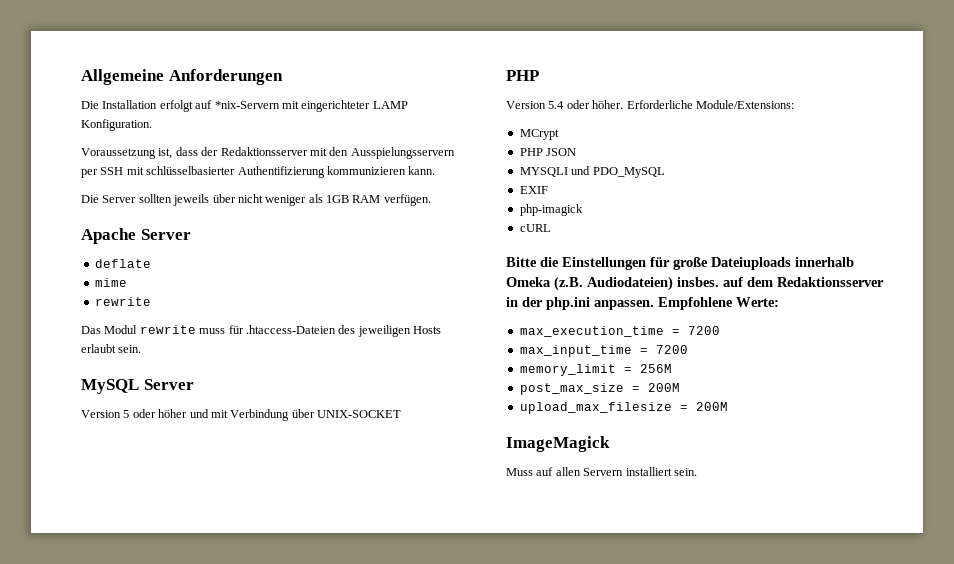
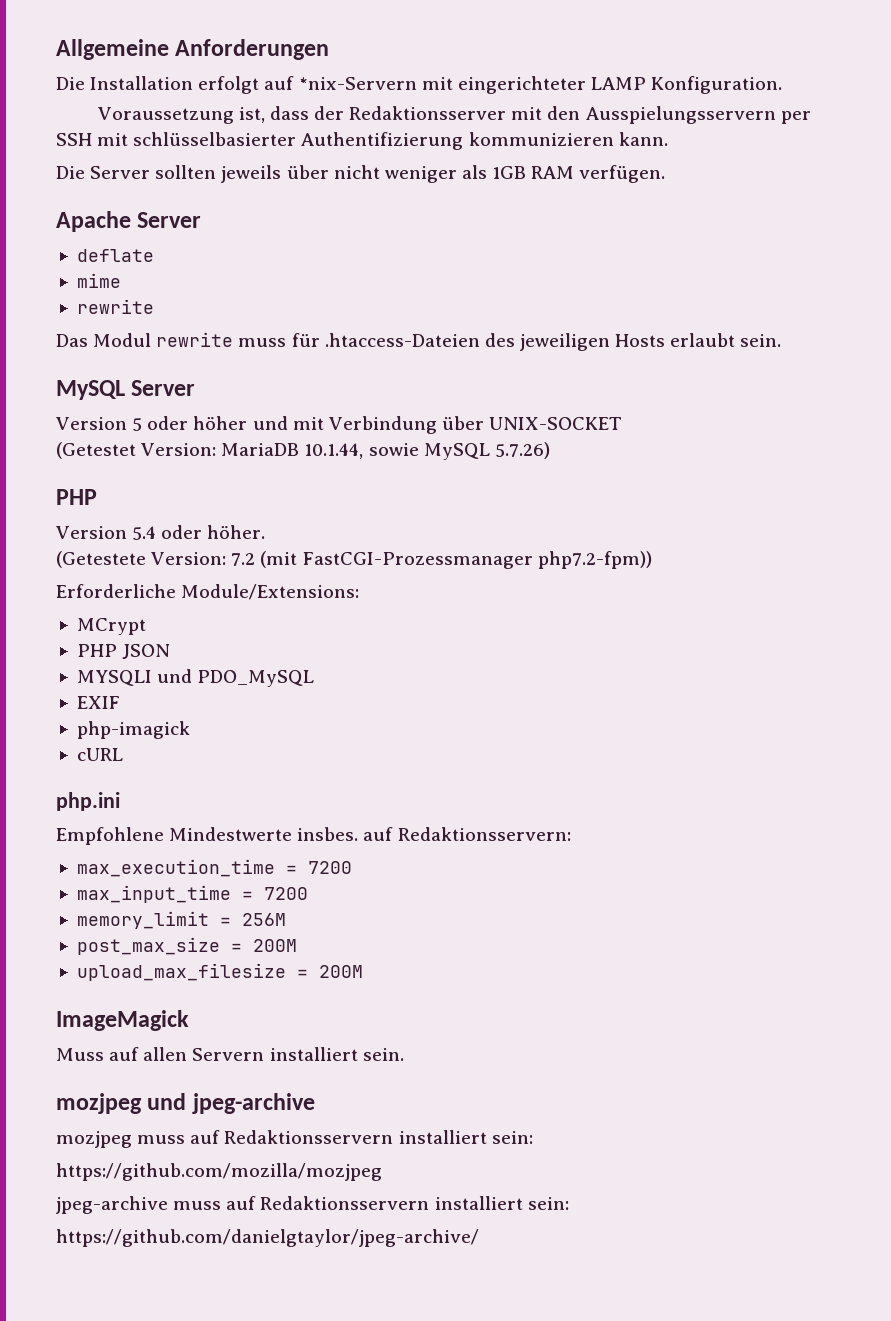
+ (Getestet Version: MariaDB 10.1.44, sowie MySQL 5.7.26)
- Version 5.4 oder höher. Erforderliche Module/Extensions:
+ Version 5.4 oder höher.
+ (Getestete Version: 7.2 (mit FastCGI-Prozessmanager php7.2-fpm))
+ Erforderliche Module/Extensions:
- Bitte die Einstellungen für große Dateiuploads innerhalb Omeka (z.B. Audiodateien) insbes. auf dem Redaktionsserver in der php.ini anpassen. Empfohlene Werte:
+ php.ini
+ Empfohlene Mindestwerte insbes. auf Redaktionsservern:
+ mozjpeg und jpeg-archive
+ mozjpeg muss auf Redaktionsservern installiert sein:
+ https://github.com/mozilla/mozjpeg
+ jpeg-archive muss auf Redaktionsservern installiert sein:
+ https://github.com/danielgtaylor/jpeg-archive/

